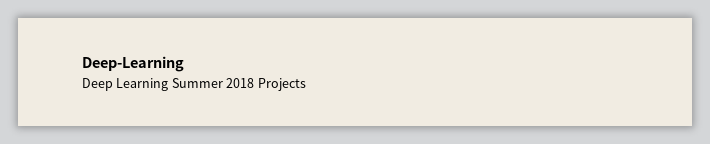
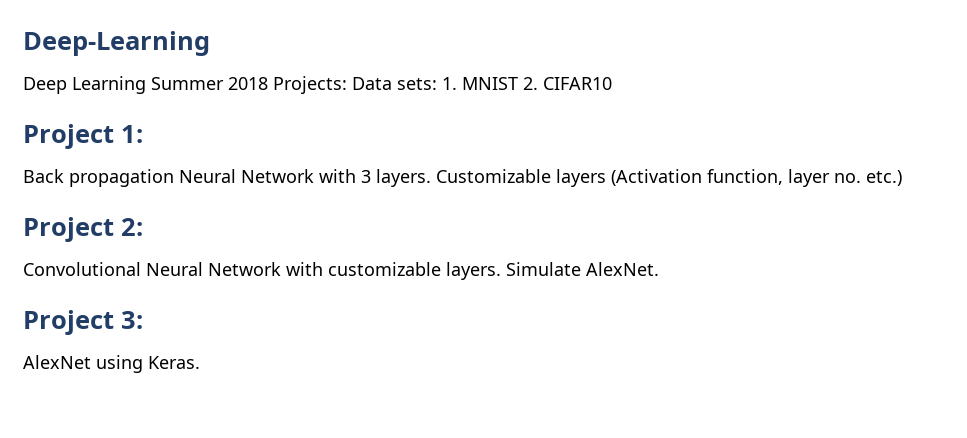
- Deep Learning Summer 2018 Projects
+ Deep Learning Summer 2018 Projects: Data sets: 1. MNIST 2. CIFAR10
+ Project 1:
+ Back propagation Neural Network with 3 layers. Customizable layers (Activation function, layer no. etc.)
+ Project 2:
+ Convolutional Neural Network with customizable layers. Simulate AlexNet.
+ Project 3:
+ AlexNet using Keras.

